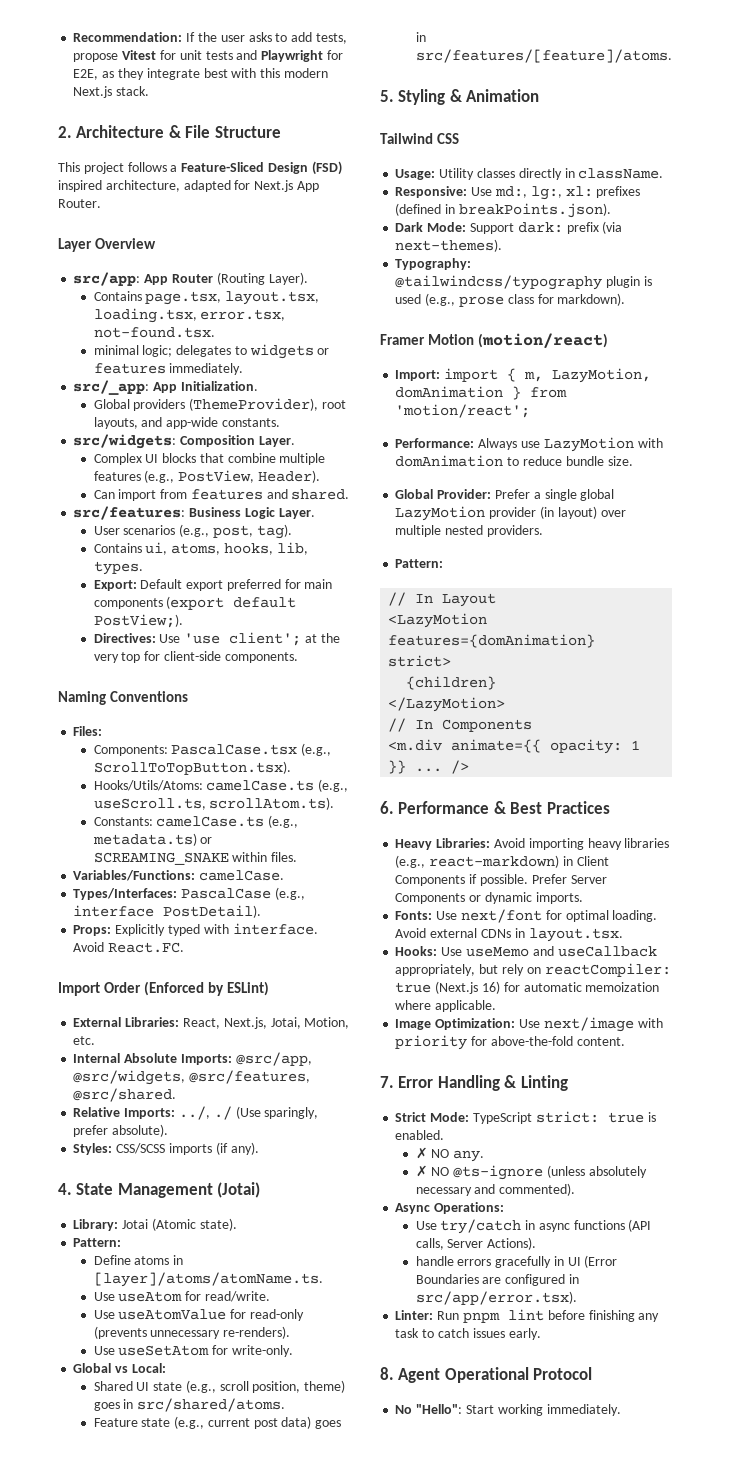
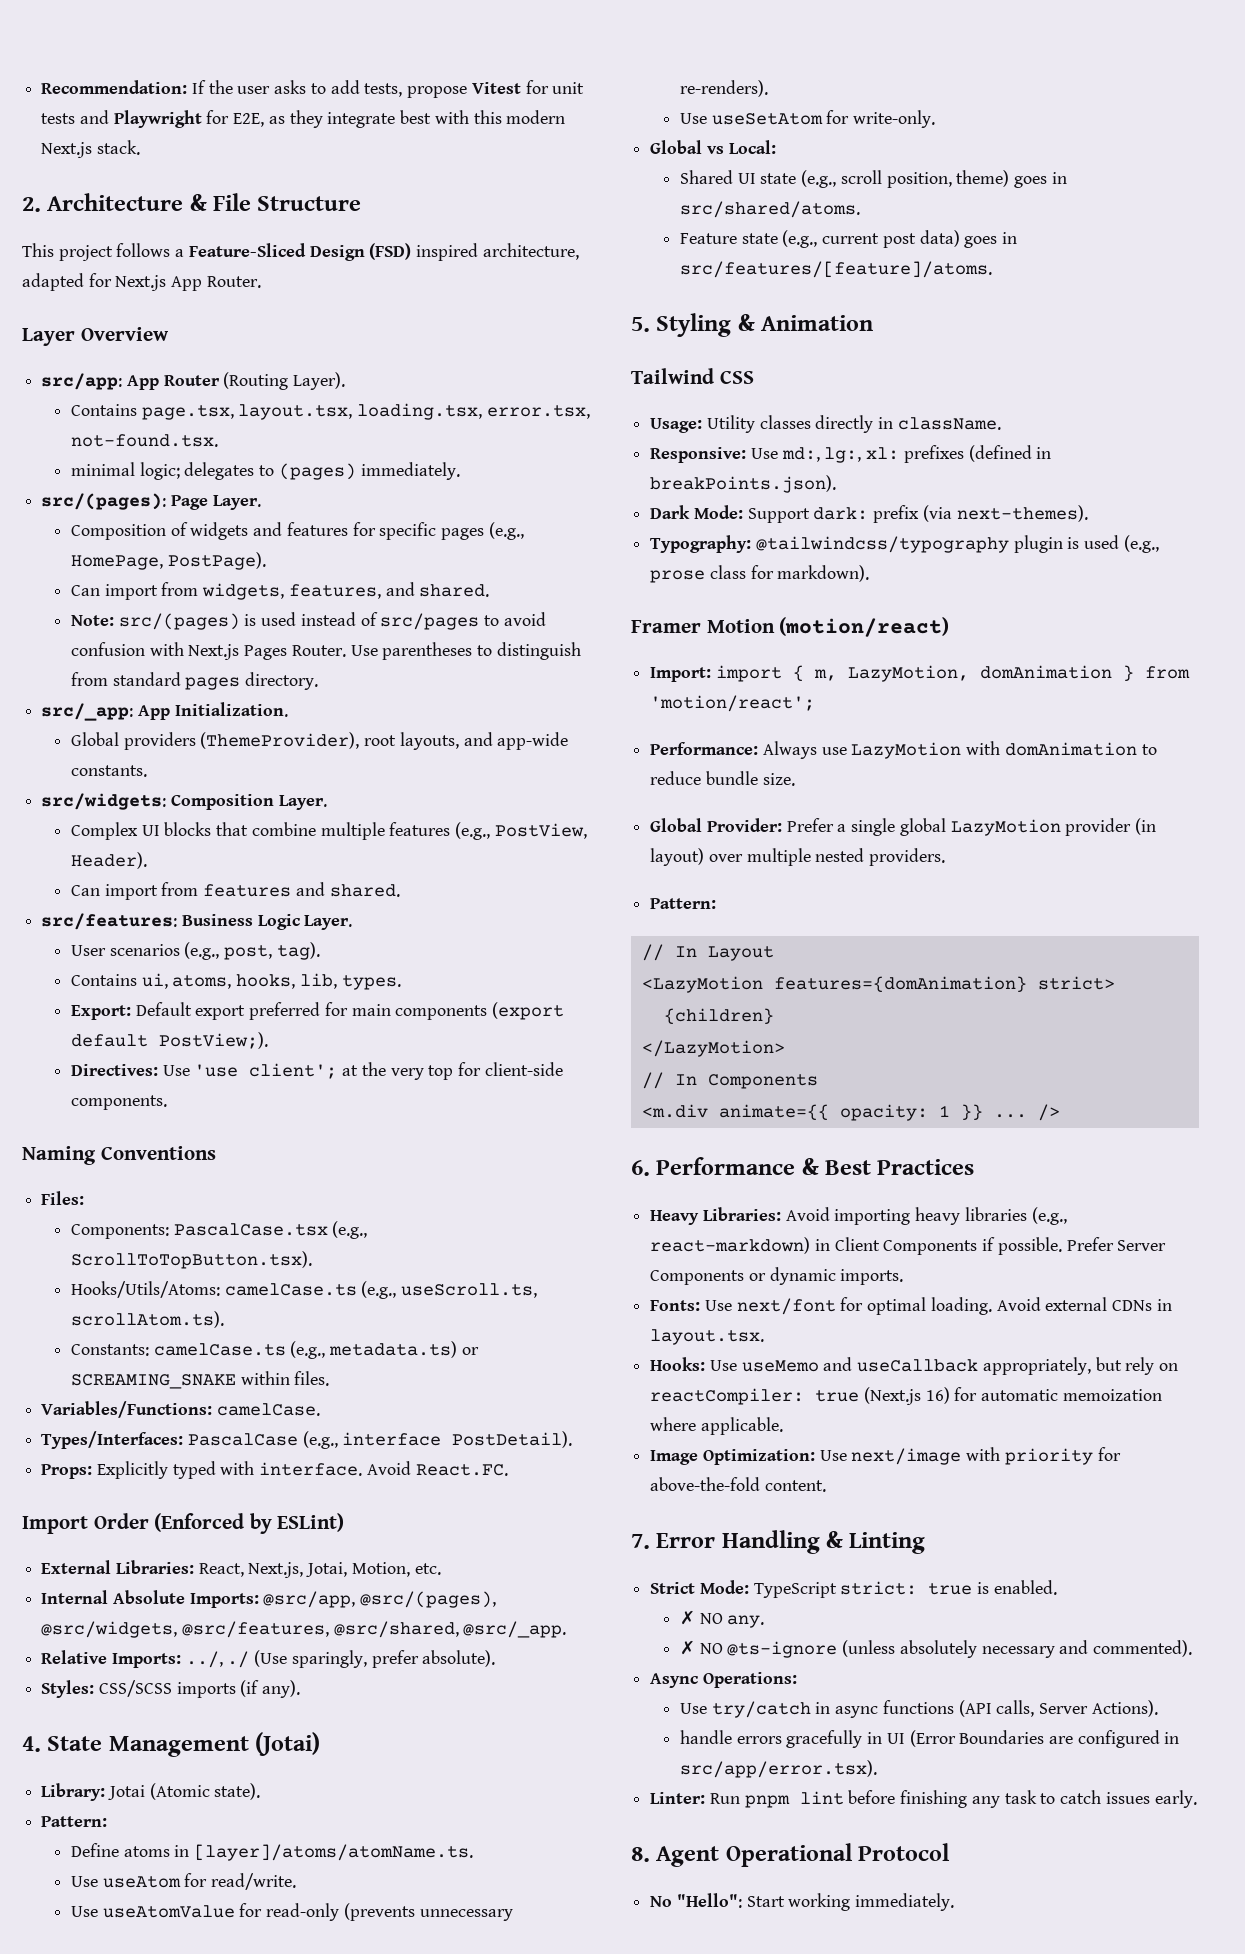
- minimal logic; delegates to widgets or features immediately.
+ minimal logic; delegates to (pages) immediately.
+ src/(pages): Page Layer.
+ Composition of widgets and features for specific pages (e.g., HomePage, PostPage).
+ Can import from widgets, features, and shared.
+ Note: src/(pages) is used instead of src/pages to avoid confusion with Next.js Pages Router. Use parentheses to distinguish from standard pages directory.
- Internal Absolute Imports: @src/app, @src/widgets, @src/features, @src/shared.
+ Internal Absolute Imports: @src/app, @src/(pages), @src/widgets, @src/features, @src/shared, @src/_app.

